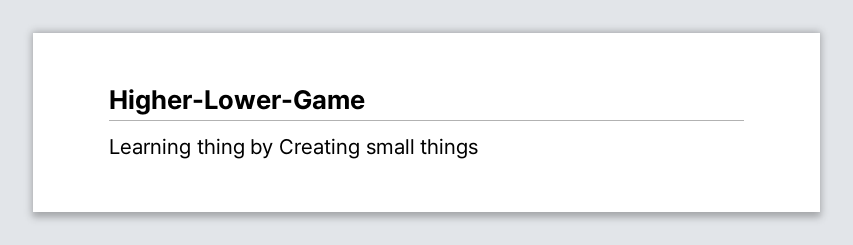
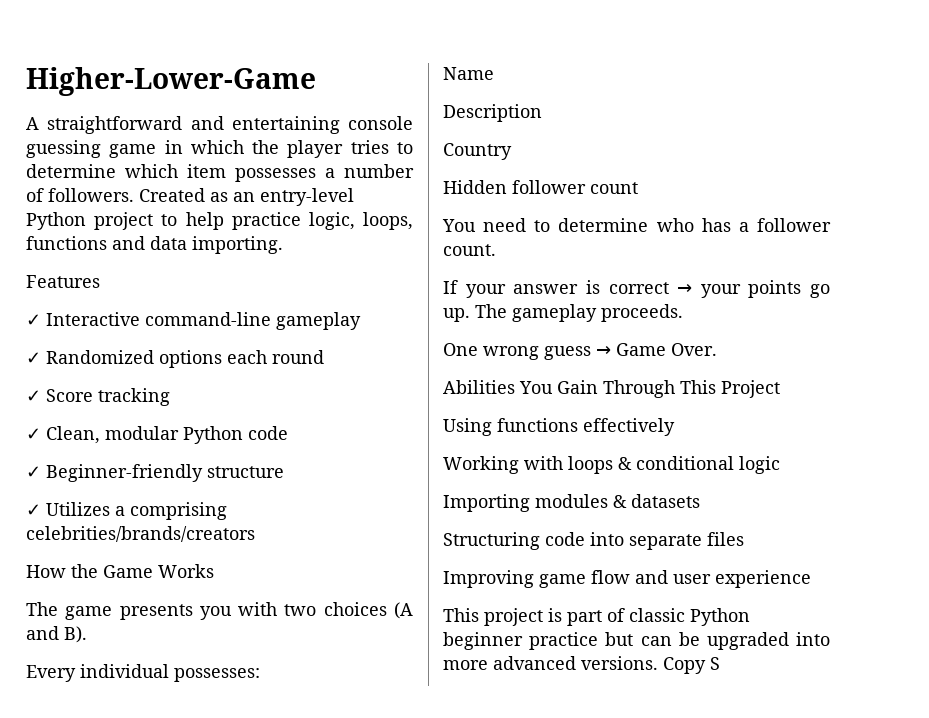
- Learning thing by Creating small things
+ A straightforward and entertaining console guessing game in which the player tries to determine which item possesses a number of followers. Created as an entry-level Python project to help practice logic, loops, functions and data importing.
+ Features
+ ✓ Interactive command-line gameplay
+ ✓ Randomized options each round
+ ✓ Score tracking
+ ✓ Clean, modular Python code
+ ✓ Beginner-friendly structure
+ ✓ Utilizes a comprising celebrities/brands/creators
+ How the Game Works
+ The game presents you with two choices (A and B).
+ Every individual possesses:
+ Name
+ Description
+ Country
+ Hidden follower count
+ You need to determine who has a follower count.
+ If your answer is correct → your points go up. The gameplay proceeds.
+ One wrong guess → Game Over.
+ Abilities You Gain Through This Project
+ Using functions effectively
+ Working with loops & conditional logic
+ Importing modules & datasets
+ Structuring code into separate files
+ Improving game flow and user experience
+ This project is part of classic Python beginner practice but can be upgraded into more advanced versions. Copy S

